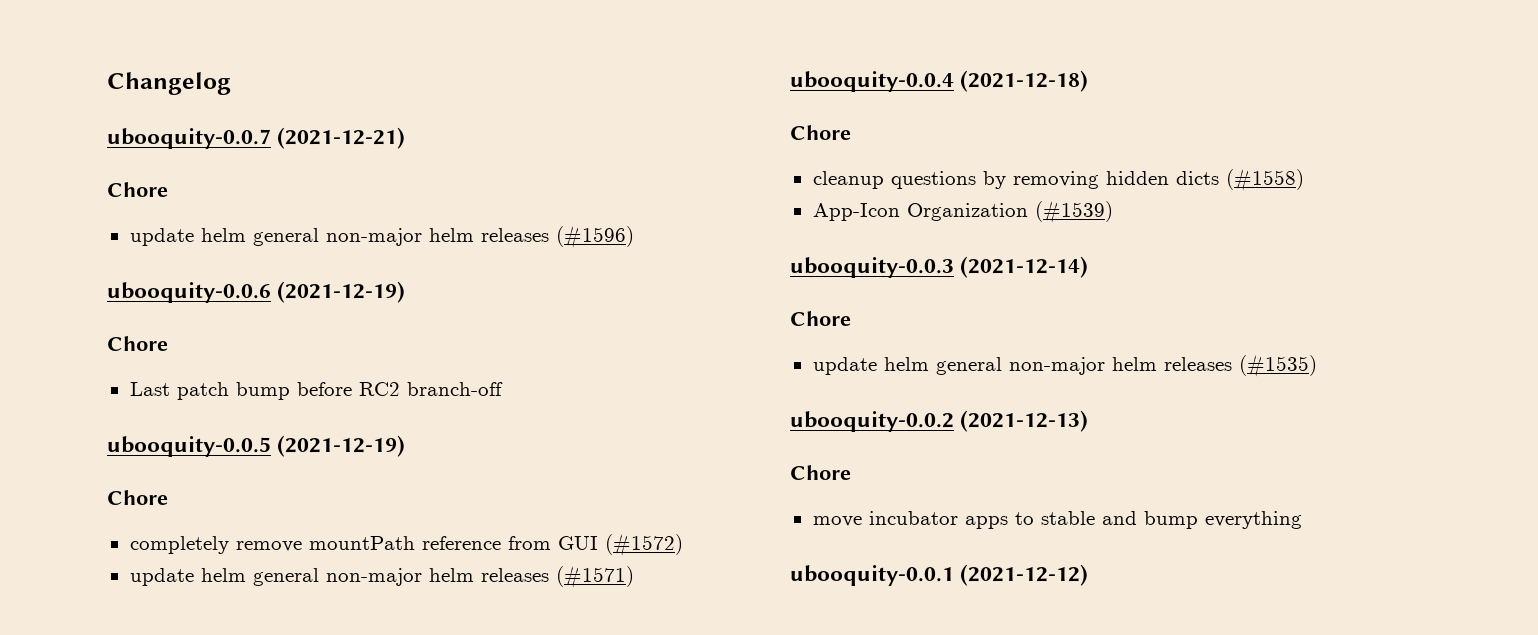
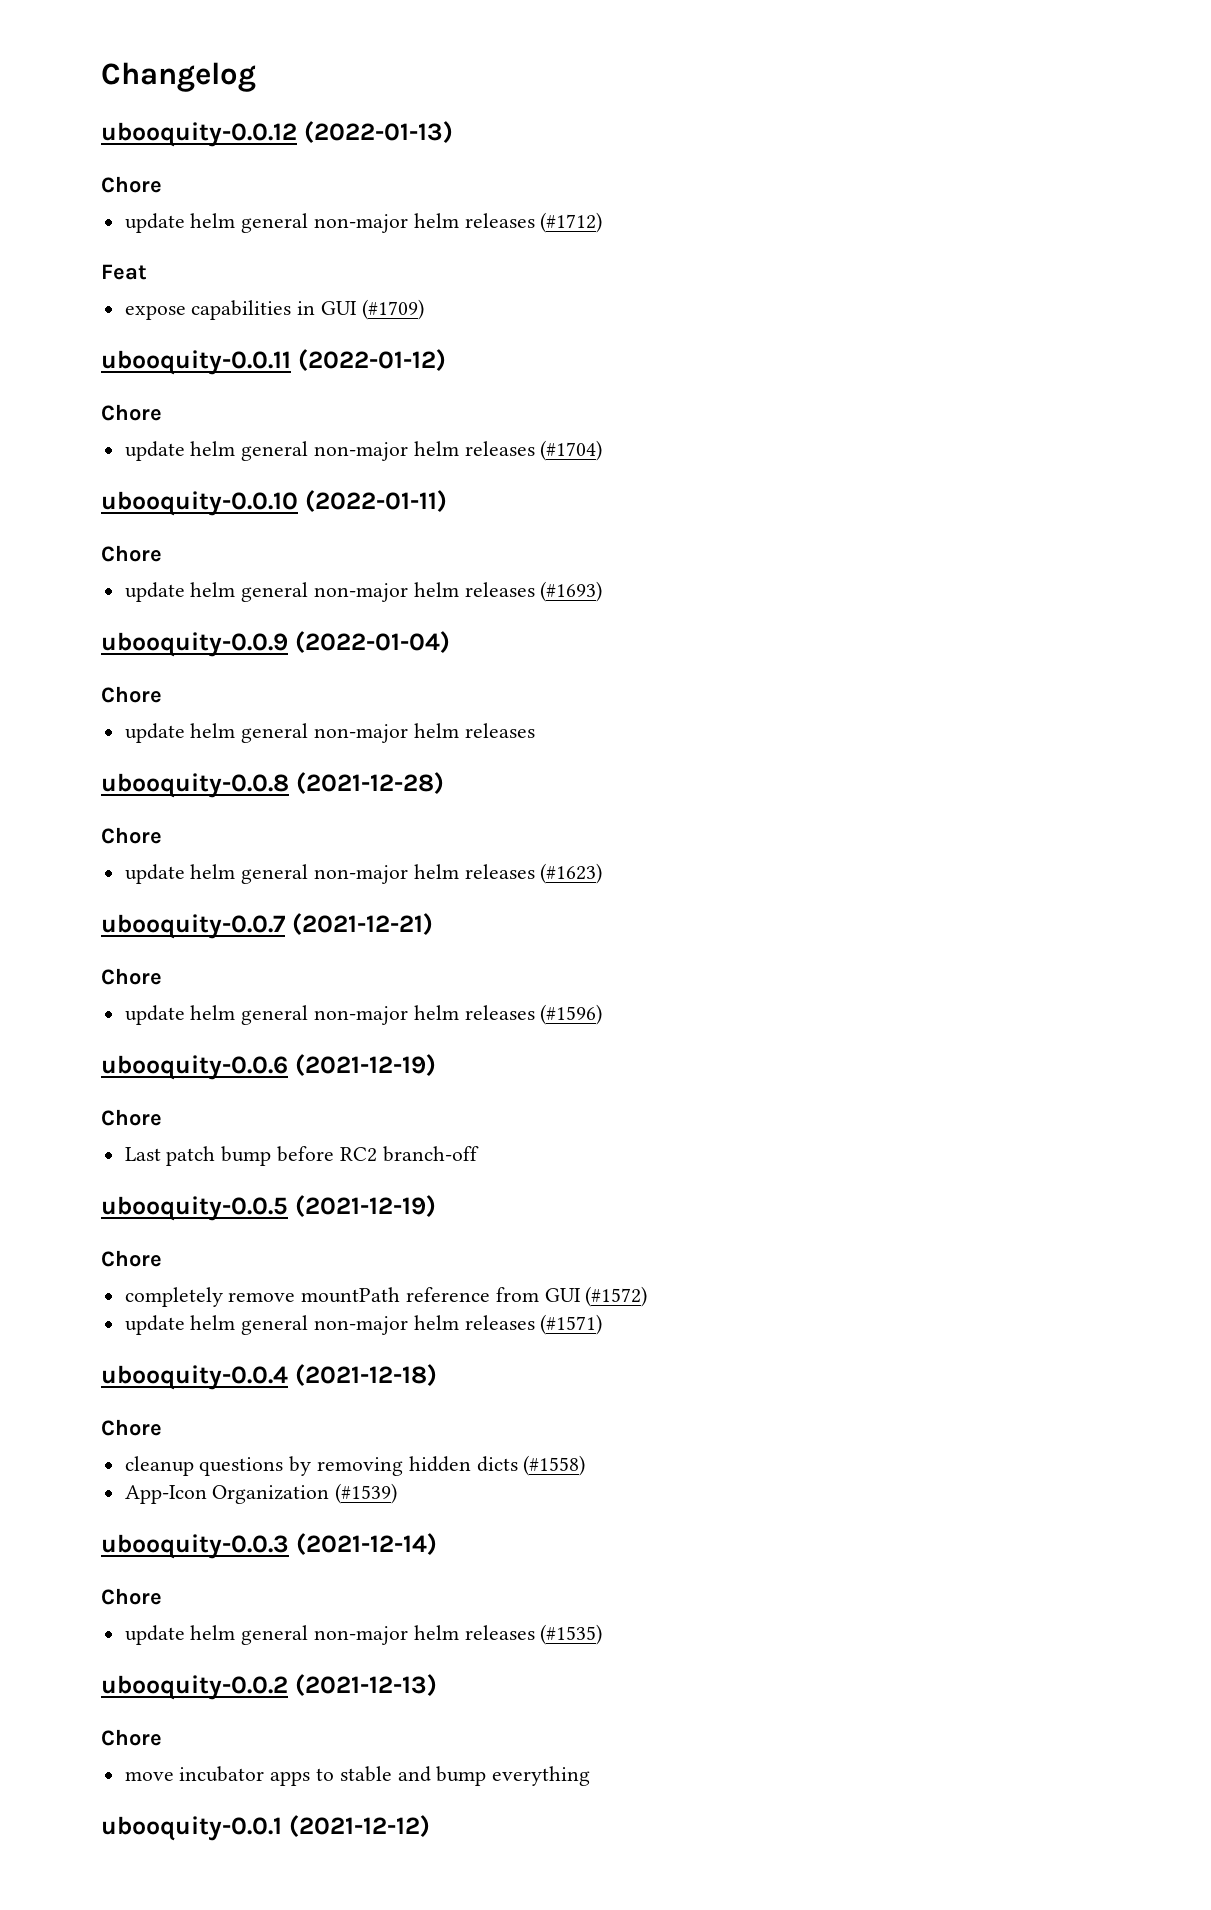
+ ubooquity-0.0.12 (2022-01-13)
+ Chore
+ update helm general non-major helm releases (#1712)
+ Feat
+ expose capabilities in GUI (#1709)
+ ubooquity-0.0.11 (2022-01-12)
+ Chore
+ update helm general non-major helm releases (#1704)
+ ubooquity-0.0.10 (2022-01-11)
+ Chore
+ update helm general non-major helm releases (#1693)
+ ubooquity-0.0.9 (2022-01-04)
+ Chore
+ update helm general non-major helm releases
+ ubooquity-0.0.8 (2021-12-28)
+ Chore
+ update helm general non-major helm releases (#1623)

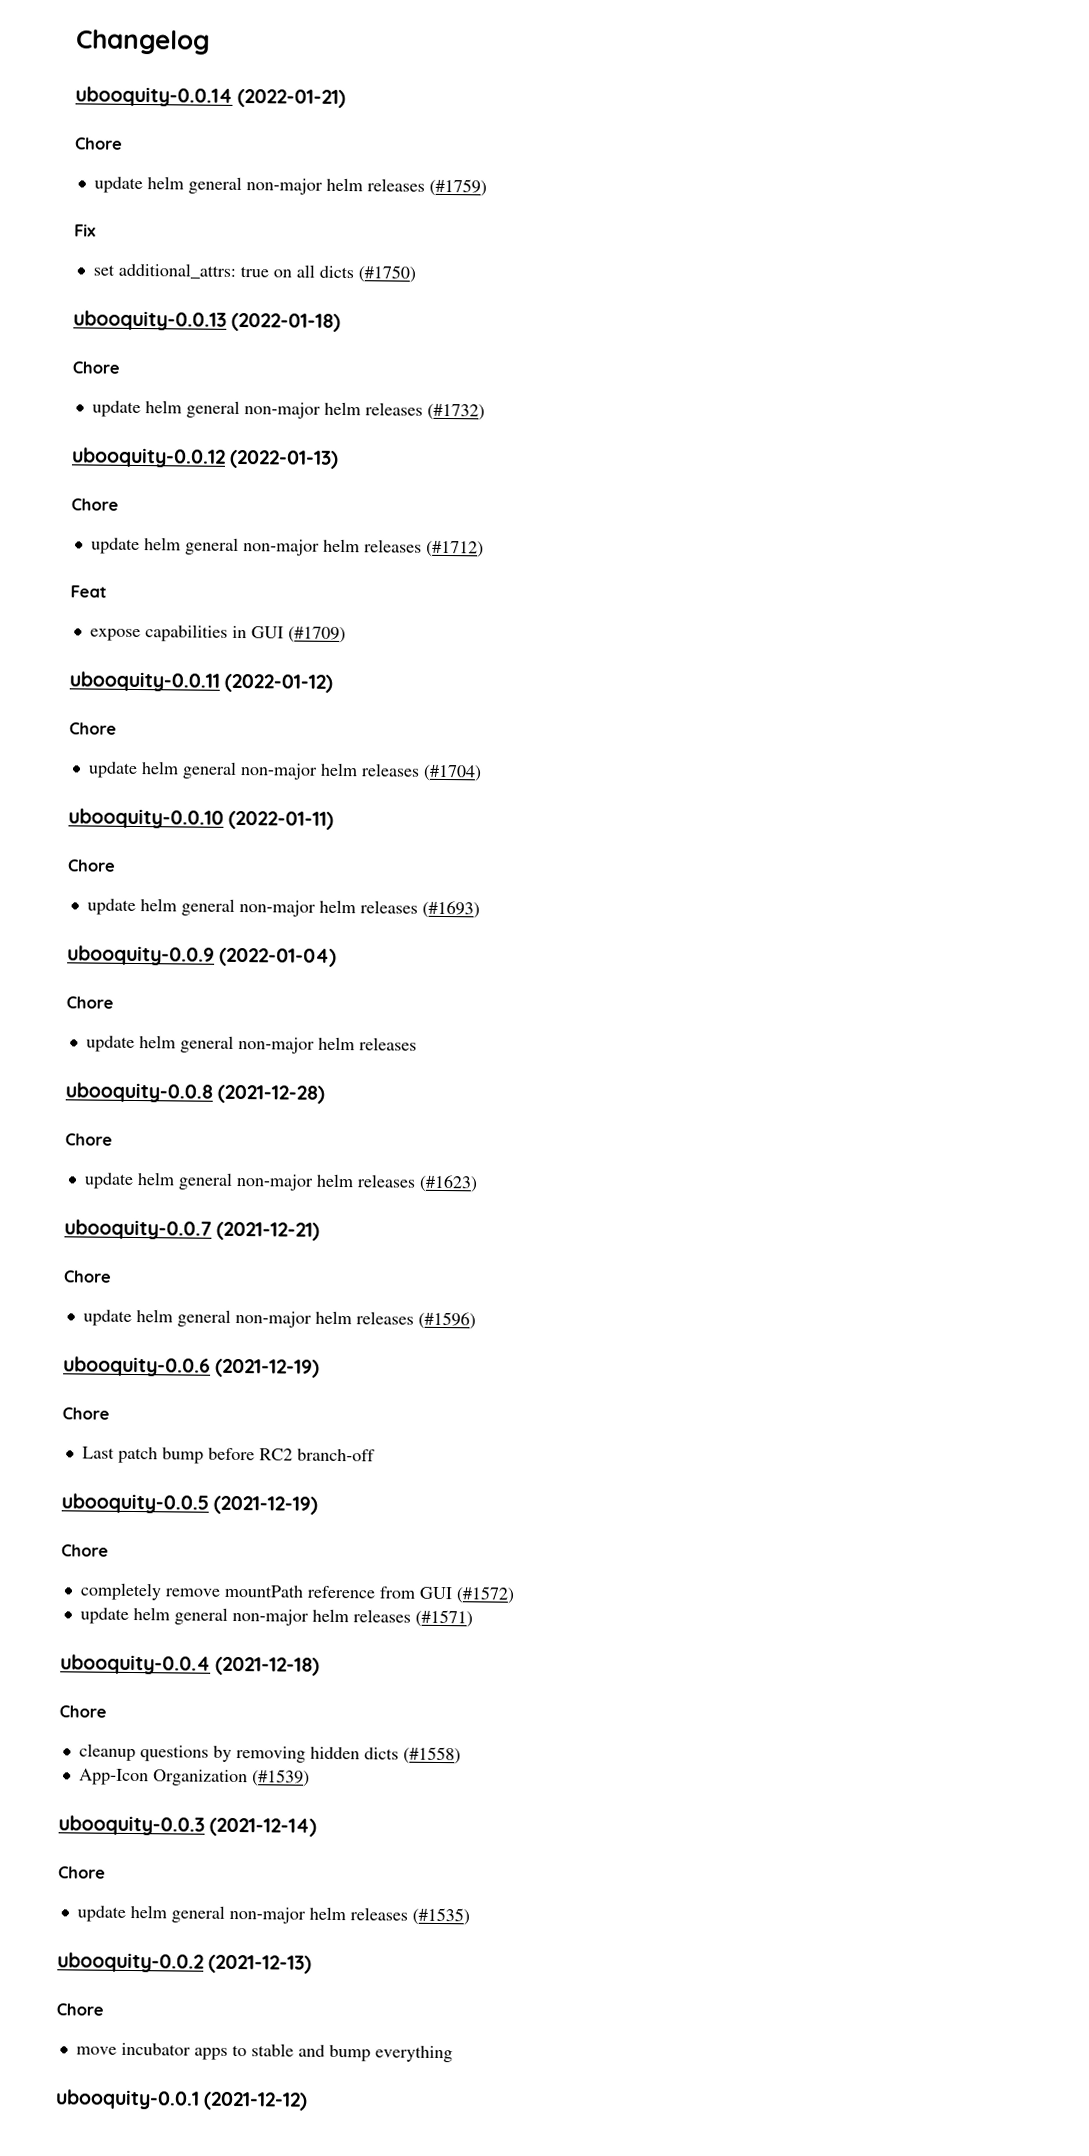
+ ubooquity-0.0.14 (2022-01-21)
+ Chore
+ update helm general non-major helm releases (#1759)
+ Fix
+ set additional_attrs: true on all dicts (#1750)
+ ubooquity-0.0.13 (2022-01-18)
+ Chore
+ update helm general non-major helm releases (#1732)

